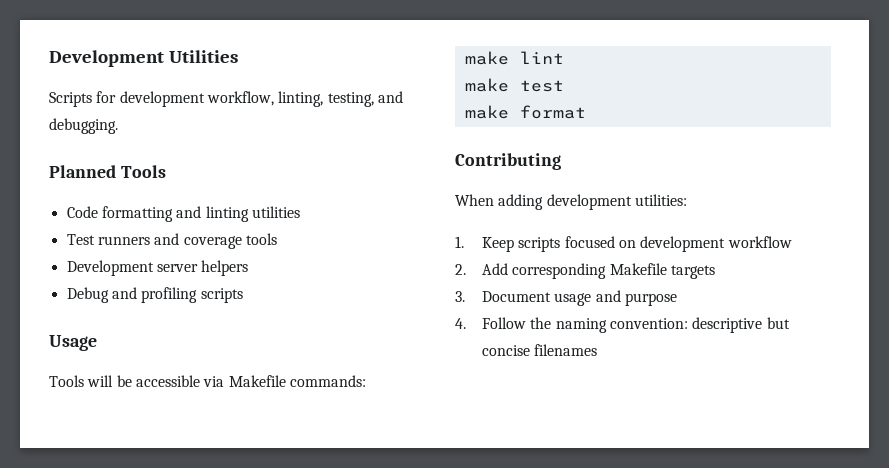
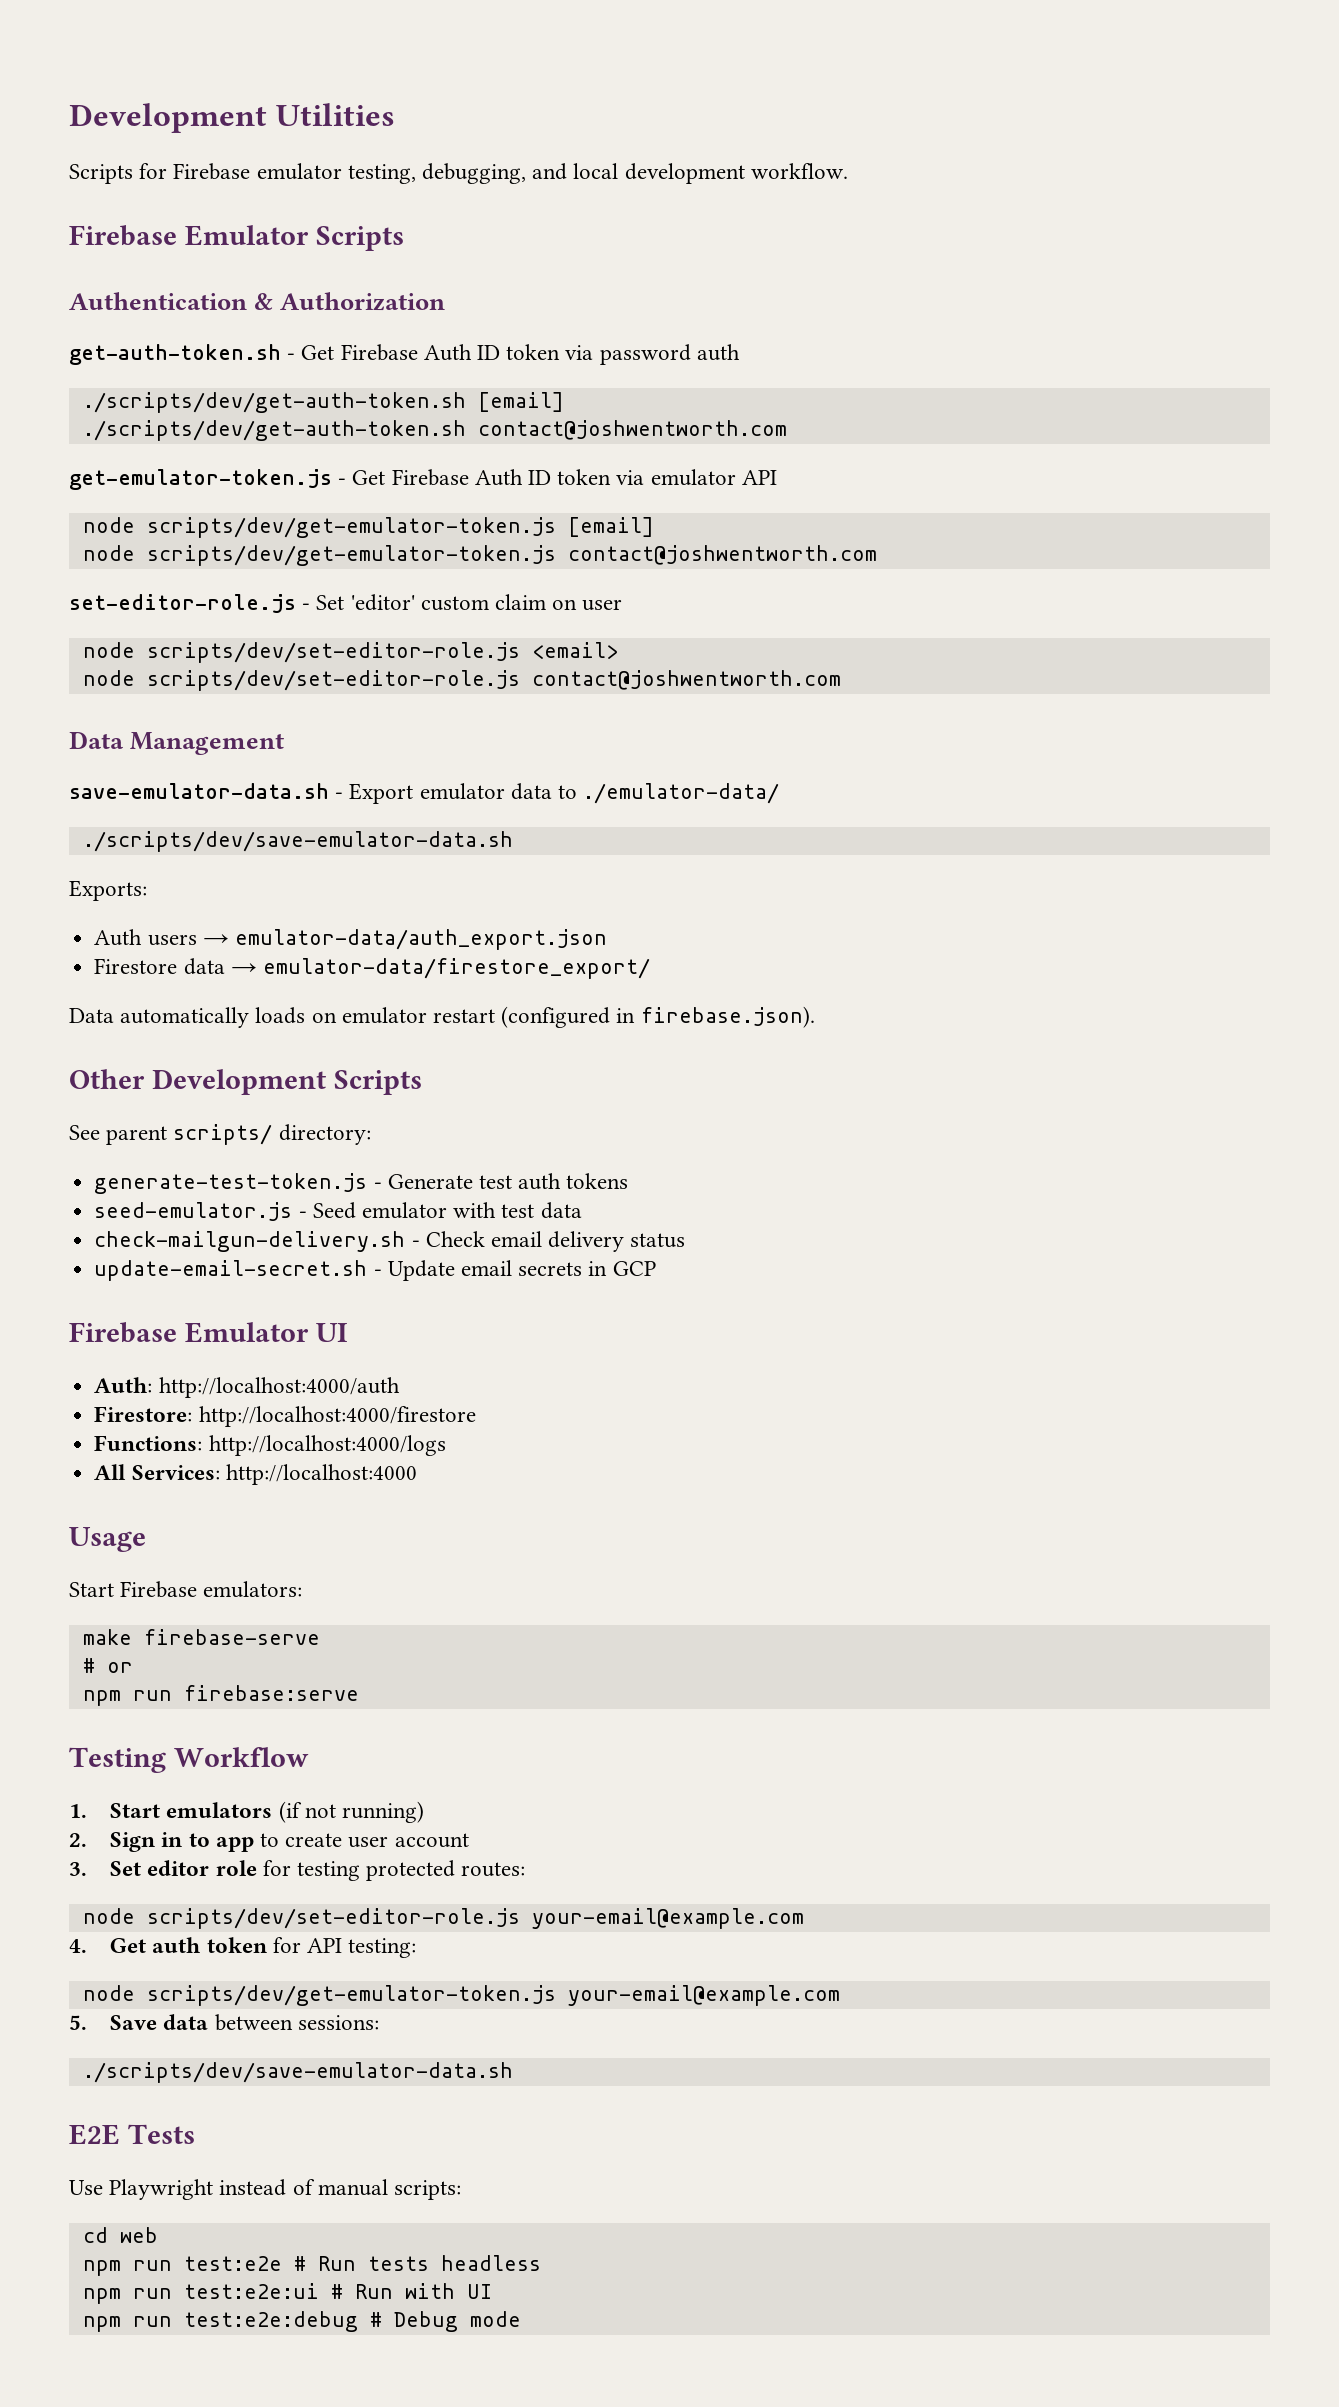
- Scripts for development workflow, linting, testing, and debugging.
- Planned Tools
- Code formatting and linting utilities
- Test runners and coverage tools
- Development server helpers
- Debug and profiling scripts
+ Scripts for Firebase emulator testing, debugging, and local development workflow.
+ Firebase Emulator Scripts
+ Authentication & Authorization
+ get-auth-token.sh - Get Firebase Auth ID token via password auth
+ ./scripts/dev/get-auth-token.sh [email]
+ ./scripts/dev/get-auth-token.sh contact@joshwentworth.com
+ get-emulator-token.js - Get Firebase Auth ID token via emulator API
+ node scripts/dev/get-emulator-token.js [email]
+ node scripts/dev/get-emulator-token.js contact@joshwentworth.com
+ set-editor-role.js - Set 'editor' custom claim on user
+ node scripts/dev/set-editor-role.js <email>
+ node scripts/dev/set-editor-role.js contact@joshwentworth.com
+ Data Management
+ save-emulator-data.sh - Export emulator data to ./emulator-data/
+ ./scripts/dev/save-emulator-data.sh
+ Exports:
+ Auth users → emulator-data/auth_export.json
+ Firestore data → emulator-data/firestore_export/
+ Data automatically loads on emulator restart (configured in firebase.json).
+ Other Development Scripts
+ See parent scripts/ directory:
+ generate-test-token.js - Generate test auth tokens
+ seed-emulator.js - Seed emulator with test data
+ check-mailgun-delivery.sh - Check email delivery status
+ update-email-secret.sh - Update email secrets in GCP
+ Firebase Emulator UI
+ Auth: http://localhost:4000/auth
+ Firestore: http://localhost:4000/firestore
+ Functions: http://localhost:4000/logs
+ All Services: http://localhost:4000
  Usage
- Tools will be accessible via Makefile commands:
- make lint
- make test
- make format
- Contributing
- When adding development utilities:
- 1. Keep scripts focused on development workflow
- 2. Add corresponding Makefile targets
- 3. Document usage and purpose
- 4. Follow the naming convention: descriptive but concise filenames
+ Start Firebase emulators:
+ make firebase-serve
+ # or
+ npm run firebase:serve
+ Testing Workflow
+ 1. Start emulators (if not running)
+ 2. Sign in to app to create user account
+ 3. Set editor role for testing protected routes:
+ node scripts/dev/set-editor-role.js your-email@example.com
+ 4. Get auth token for API testing:
+ node scripts/dev/get-emulator-token.js your-email@example.com
+ 5. Save data between sessions:
+ ./scripts/dev/save-emulator-data.sh
+ E2E Tests
+ Use Playwright instead of manual scripts:
+ cd web
+ npm run test:e2e # Run tests headless
+ npm run test:e2e:ui # Run with UI
+ npm run test:e2e:debug # Debug mode

